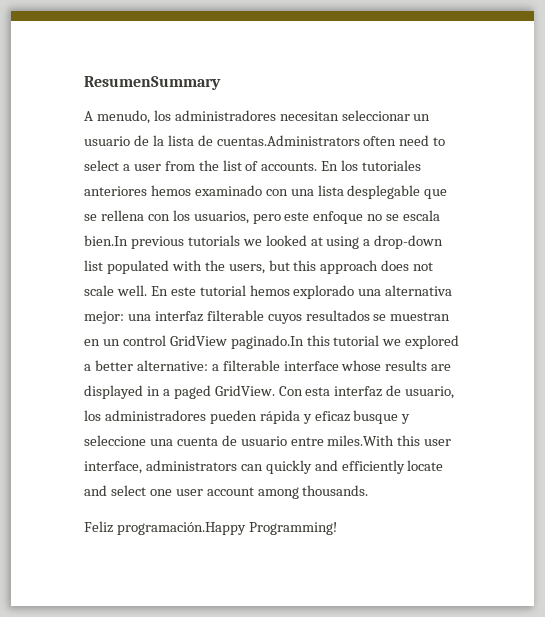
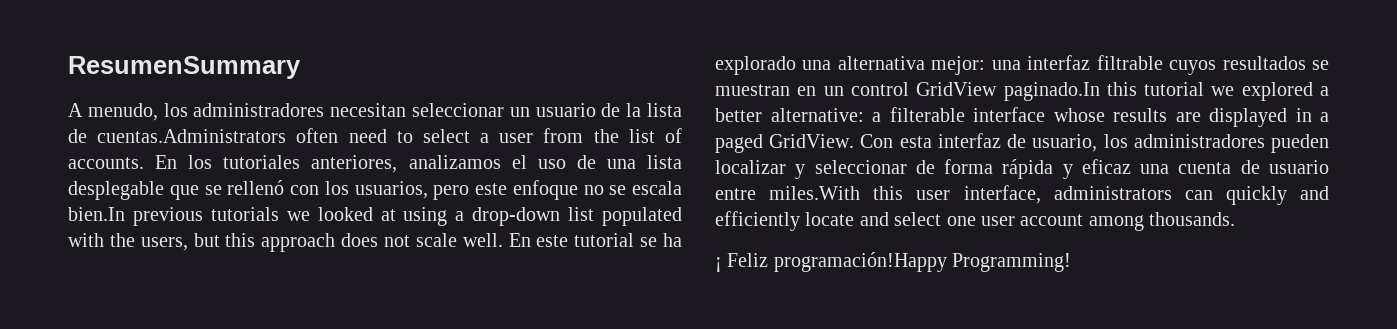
- En los tutoriales anteriores hemos examinado con una lista desplegable que se rellena con los usuarios, pero este enfoque no se escala bien.In previous tutorials we looked at using a drop-down list populated with the users, but this approach does not scale well.
+ En los tutoriales anteriores, analizamos el uso de una lista desplegable que se rellenó con los usuarios, pero este enfoque no se escala bien.In previous tutorials we looked at using a drop-down list populated with the users, but this approach does not scale well.
- En este tutorial hemos explorado una alternativa mejor: una interfaz filterable cuyos resultados se muestran en un control GridView paginado.In this tutorial we explored a better alternative: a filterable interface whose results are displayed in a paged GridView.
+ En este tutorial se ha explorado una alternativa mejor: una interfaz filtrable cuyos resultados se muestran en un control GridView paginado.In this tutorial we explored a better alternative: a filterable interface whose results are displayed in a paged GridView.
- Con esta interfaz de usuario, los administradores pueden rápida y eficaz busque y seleccione una cuenta de usuario entre miles.With this user interface, administrators can quickly and efficiently locate and select one user account among thousands.
+ Con esta interfaz de usuario, los administradores pueden localizar y seleccionar de forma rápida y eficaz una cuenta de usuario entre miles.With this user interface, administrators can quickly and efficiently locate and select one user account among thousands.
- Feliz programación.Happy Programming!
+ ¡ Feliz programación!Happy Programming!

